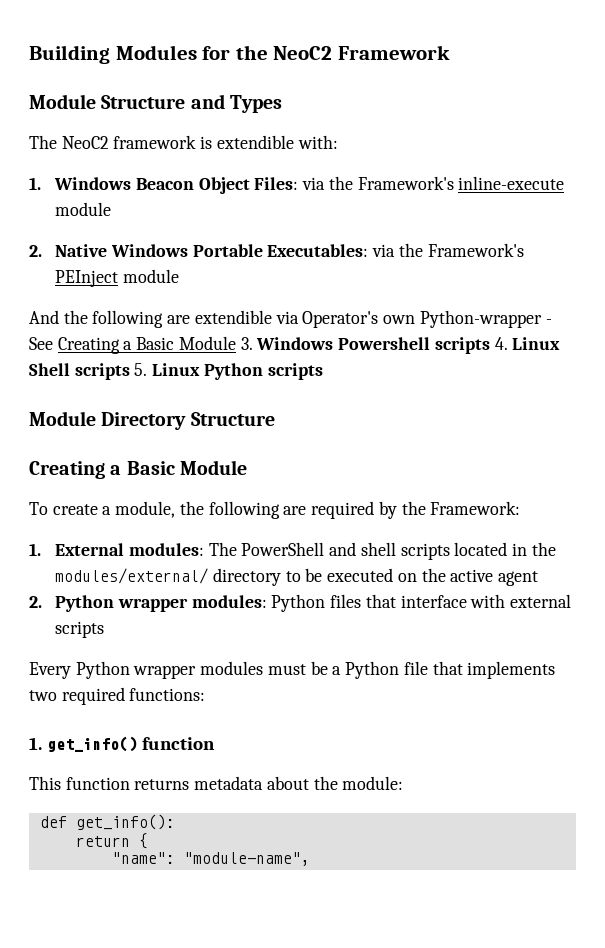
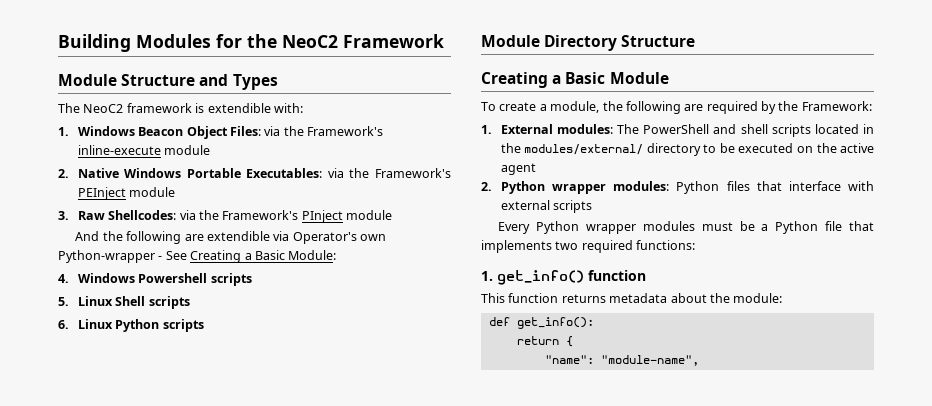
+ 3. Raw Shellcodes: via the Framework's PInject module
- And the following are extendible via Operator's own Python-wrapper - See Creating a Basic Module 3. Windows Powershell scripts 4. Linux Shell scripts 5. Linux Python scripts
+ And the following are extendible via Operator's own Python-wrapper - See Creating a Basic Module:
+ 4. Windows Powershell scripts
+ 5. Linux Shell scripts
+ 6. Linux Python scripts

